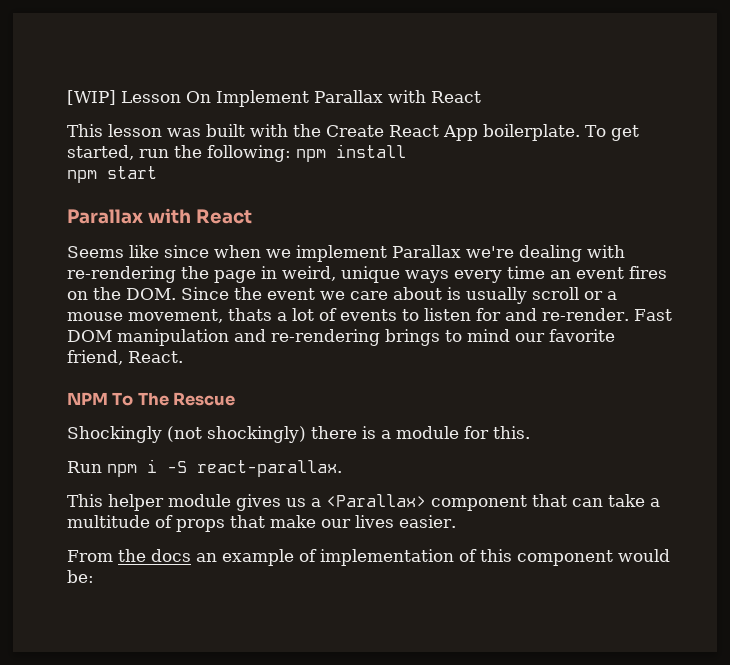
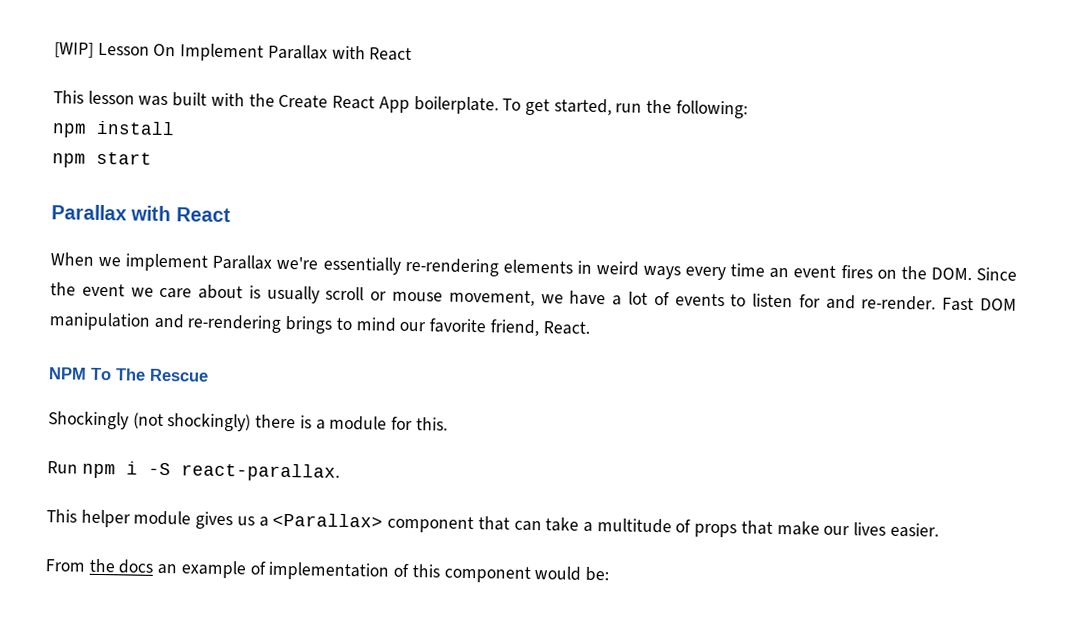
- To get started, run the following: npm install
+ To get started, run the following:
+ npm install
- Seems like since when we implement Parallax we're dealing with re-rendering the page in weird, unique ways every time an event fires on the DOM. Since the event we care about is usually scroll or a mouse movement, thats a lot of events to listen for and re-render.
+ When we implement Parallax we're essentially re-rendering elements in weird ways every time an event fires on the DOM. Since the event we care about is usually scroll or mouse movement, we have a lot of events to listen for and re-render.

